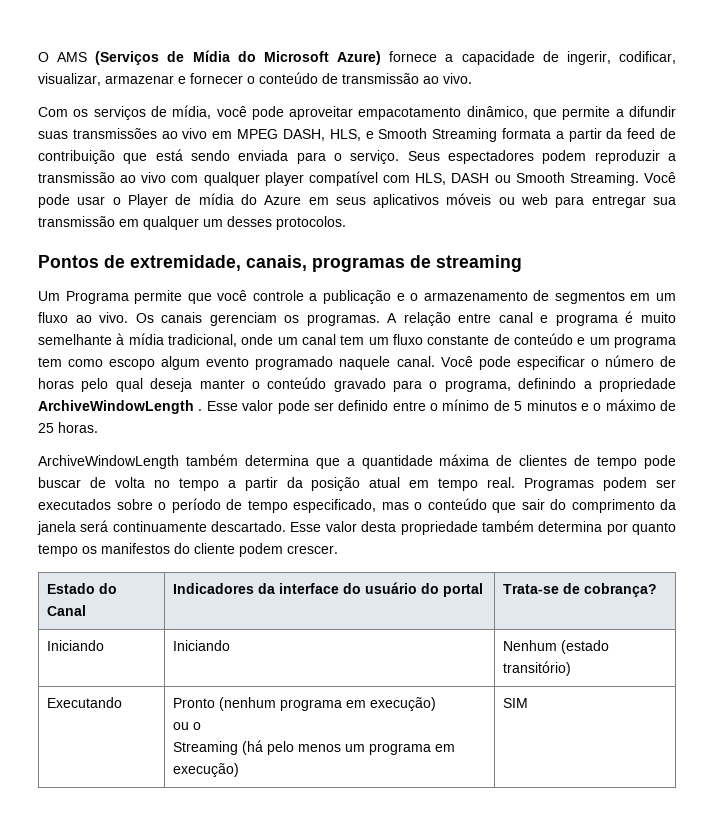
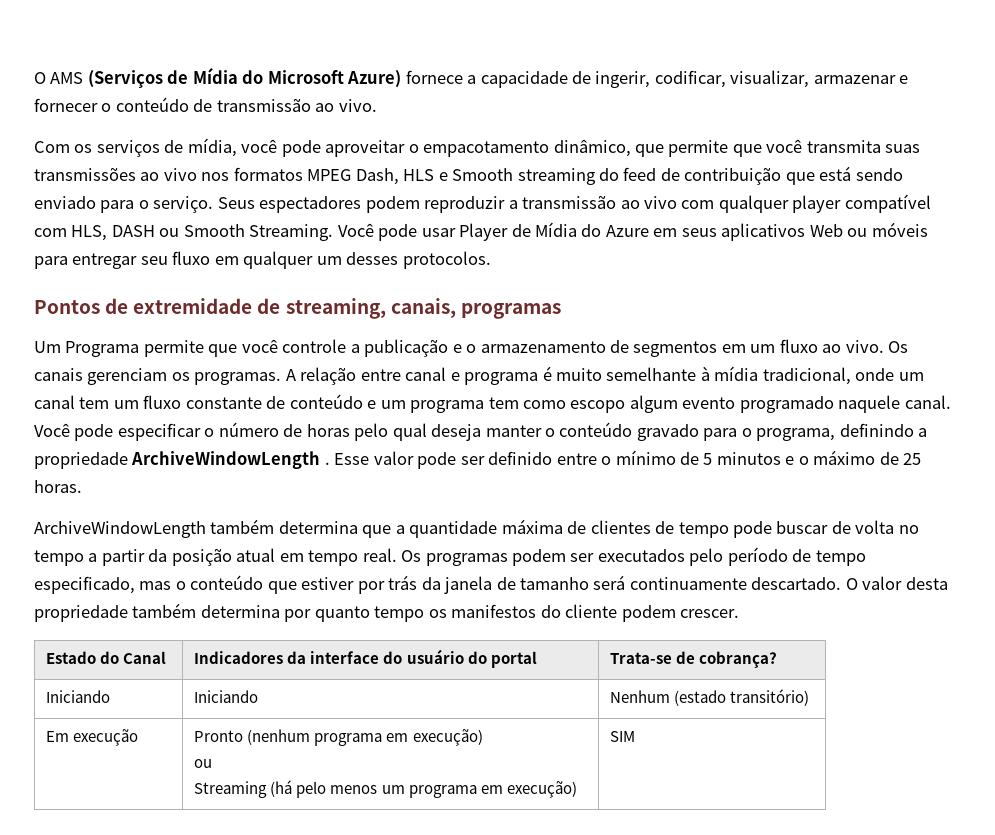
- Com os serviços de mídia, você pode aproveitar empacotamento dinâmico, que permite a difundir suas transmissões ao vivo em MPEG DASH, HLS, e Smooth Streaming formata a partir da feed de contribuição que está sendo enviada para o serviço.
+ Com os serviços de mídia, você pode aproveitar o empacotamento dinâmico, que permite que você transmita suas transmissões ao vivo nos formatos MPEG Dash, HLS e Smooth streaming do feed de contribuição que está sendo enviado para o serviço.
- Você pode usar o Player de mídia do Azure em seus aplicativos móveis ou web para entregar sua transmissão em qualquer um desses protocolos.
+ Você pode usar Player de Mídia do Azure em seus aplicativos Web ou móveis para entregar seu fluxo em qualquer um desses protocolos.
- Pontos de extremidade, canais, programas de streaming
+ Pontos de extremidade de streaming, canais, programas
- Programas podem ser executados sobre o período de tempo especificado, mas o conteúdo que sair do comprimento da janela será continuamente descartado.
+ Os programas podem ser executados pelo período de tempo especificado, mas o conteúdo que estiver por trás da janela de tamanho será continuamente descartado.
- Esse valor desta propriedade também determina por quanto tempo os manifestos do cliente podem crescer.
+ O valor desta propriedade também determina por quanto tempo os manifestos do cliente podem crescer.
- Executando | Pronto (nenhum programa em execução)
- ou o
+ Em execução | Pronto (nenhum programa em execução)
+ ou

